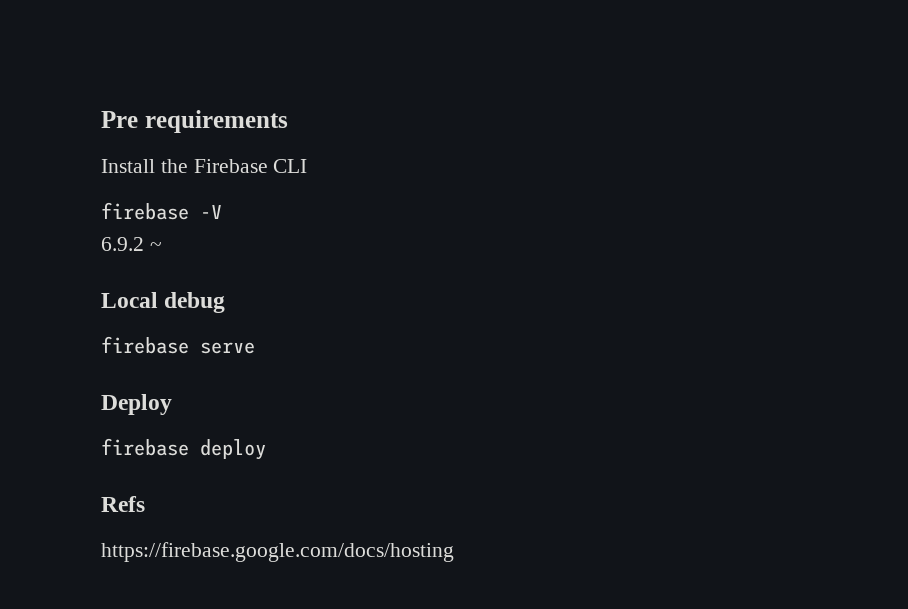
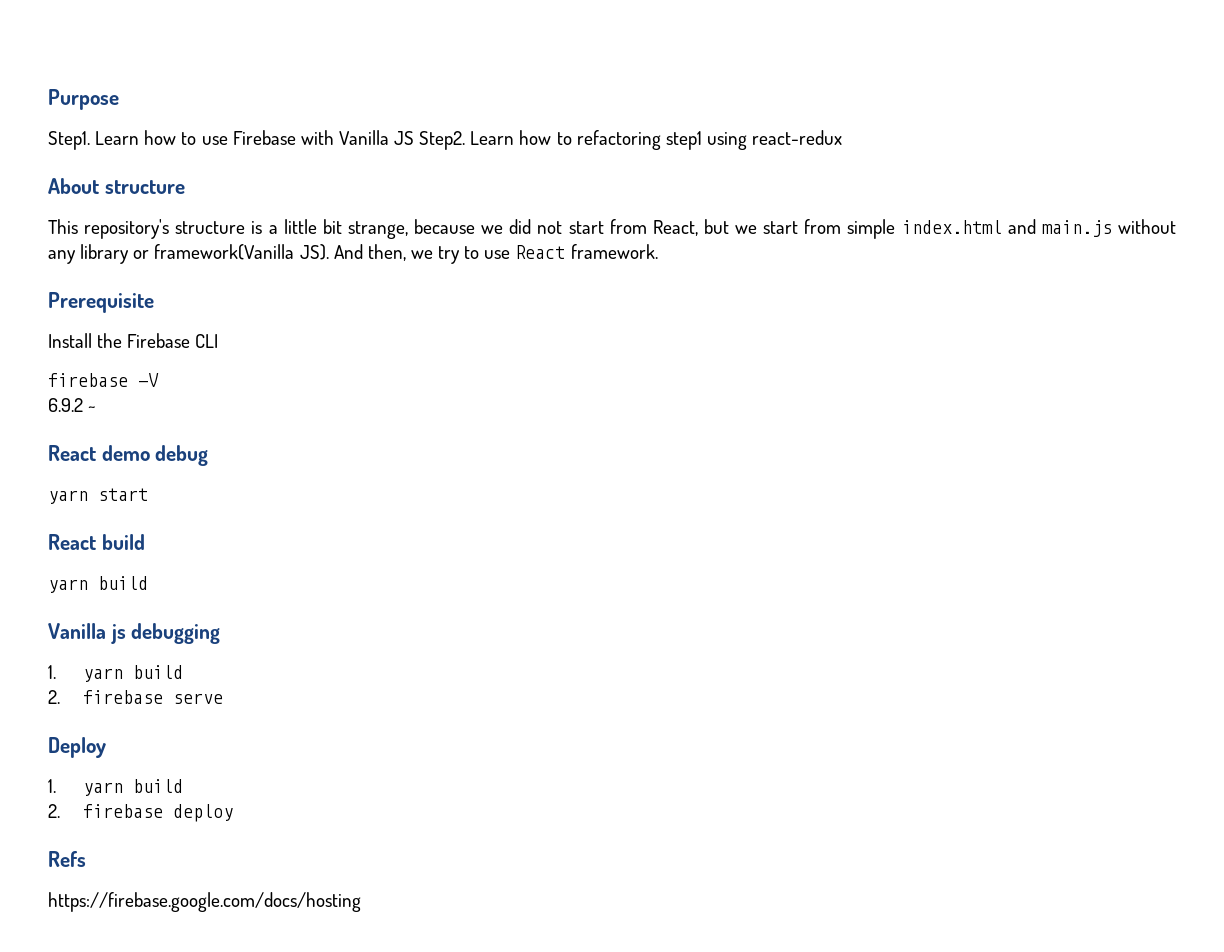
- Pre requirements
+ Purpose
+ Step1. Learn how to use Firebase with Vanilla JS Step2. Learn how to refactoring step1 using react-redux
+ About structure
+ This repository's structure is a little bit strange, because we did not start from React, but we start from simple index.html and main.js without any library or framework(Vanilla JS). And then, we try to use React framework.
+ Prerequisite
- Local debug
+ React demo debug
- firebase serve
+ yarn start
+ React build
+ yarn build
+ Vanilla js debugging
+ 1. yarn build
+ 2. firebase serve
  Deploy
- firebase deploy
+ 1. yarn build
+ 2. firebase deploy

